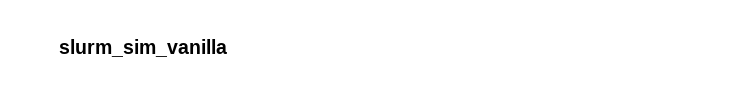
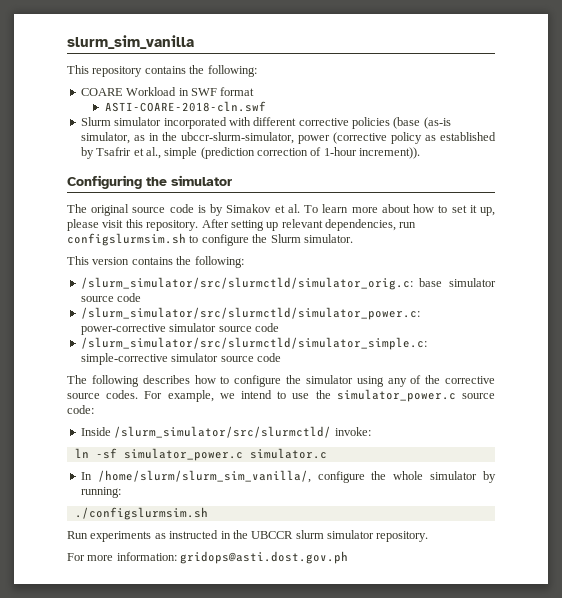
+ This repository contains the following:
+ COARE Workload in SWF format
+ ASTI-COARE-2018-cln.swf
+ Slurm simulator incorporated with different corrective policies (base (as-is simulator, as in the ubccr-slurm-simulator, power (corrective policy as established by Tsafrir et al., simple (prediction correction of 1-hour increment)).
+ Configuring the simulator
+ The original source code is by Simakov et al. To learn more about how to set it up, please visit this repository. After setting up relevant dependencies, run configslurmsim.sh to configure the Slurm simulator.
+ This version contains the following:
+ /slurm_simulator/src/slurmctld/simulator_orig.c: base simulator source code
+ /slurm_simulator/src/slurmctld/simulator_power.c: power-corrective simulator source code
+ /slurm_simulator/src/slurmctld/simulator_simple.c: simple-corrective simulator source code
+ The following describes how to configure the simulator using any of the corrective source codes. For example, we intend to use the simulator_power.c source code:
+ Inside /slurm_simulator/src/slurmctld/ invoke:
+ ln -sf simulator_power.c simulator.c
+ In /home/slurm/slurm_sim_vanilla/, configure the whole simulator by running:
+ ./configslurmsim.sh
+ Run experiments as instructed in the UBCCR slurm simulator repository.
+ For more information: gridops@asti.dost.gov.ph

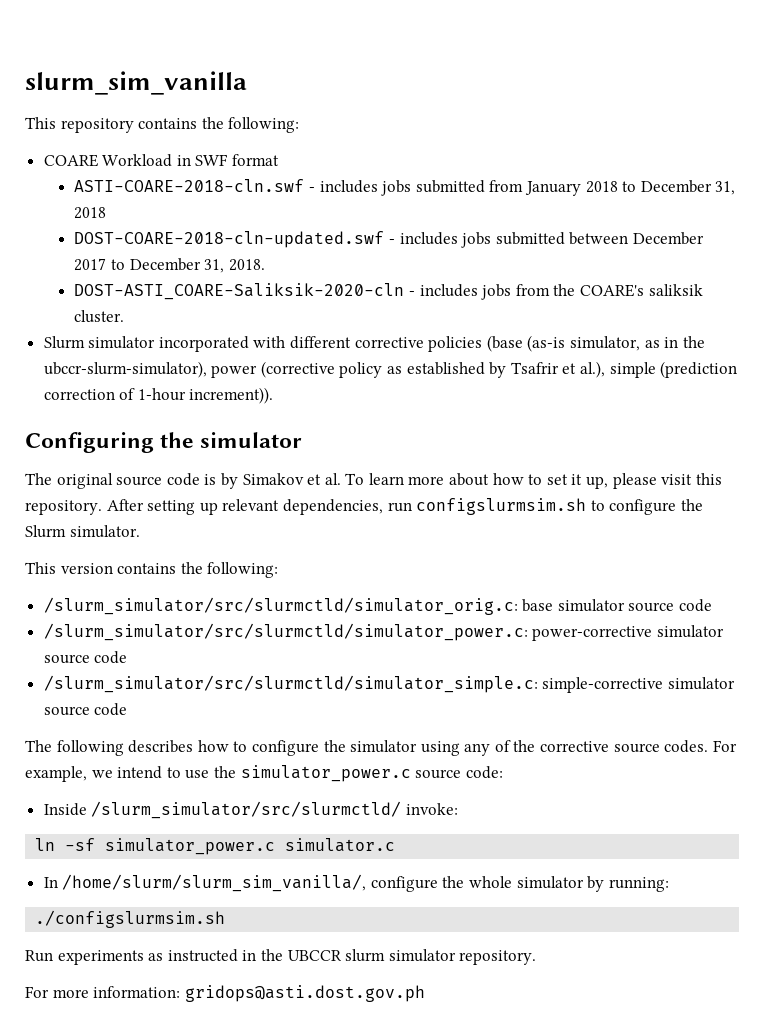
- ASTI-COARE-2018-cln.swf
+ ASTI-COARE-2018-cln.swf - includes jobs submitted from January 2018 to December 31, 2018
+ DOST-COARE-2018-cln-updated.swf - includes jobs submitted between December 2017 to December 31, 2018.
+ DOST-ASTI_COARE-Saliksik-2020-cln - includes jobs from the COARE's saliksik cluster.
- Slurm simulator incorporated with different corrective policies (base (as-is simulator, as in the ubccr-slurm-simulator, power (corrective policy as established by Tsafrir et al., simple (prediction correction of 1-hour increment)).
+ Slurm simulator incorporated with different corrective policies (base (as-is simulator, as in the ubccr-slurm-simulator), power (corrective policy as established by Tsafrir et al.), simple (prediction correction of 1-hour increment)).

